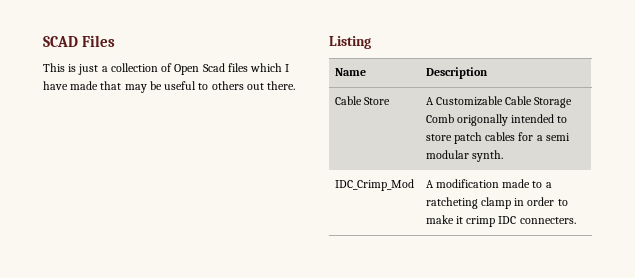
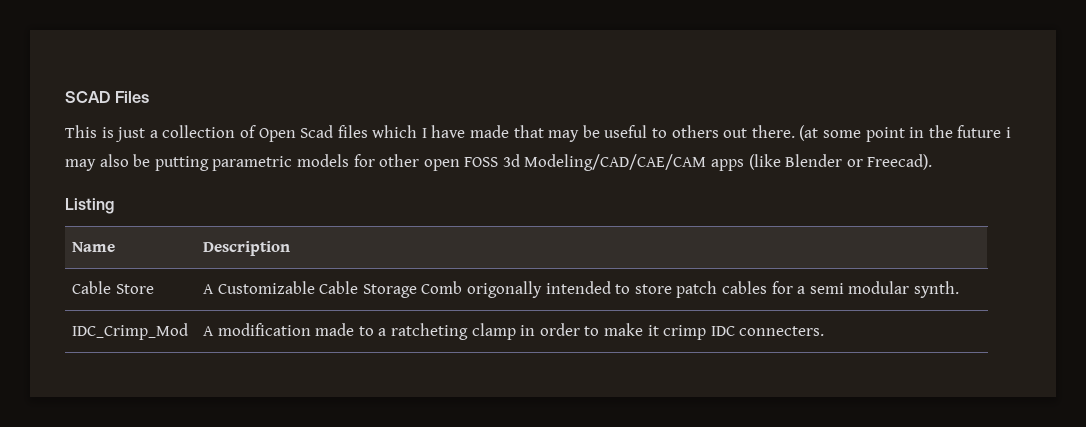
+ (at some point in the future i may also be putting parametric models for other open FOSS 3d Modeling/CAD/CAE/CAM apps (like Blender or Freecad).

